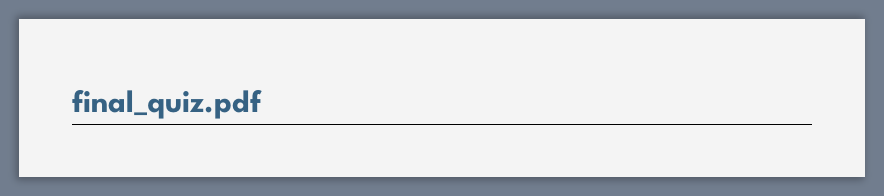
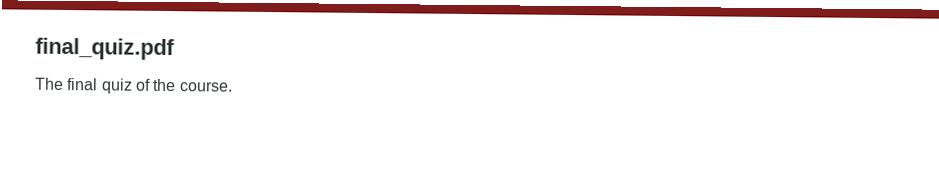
+ The final quiz of the course.

